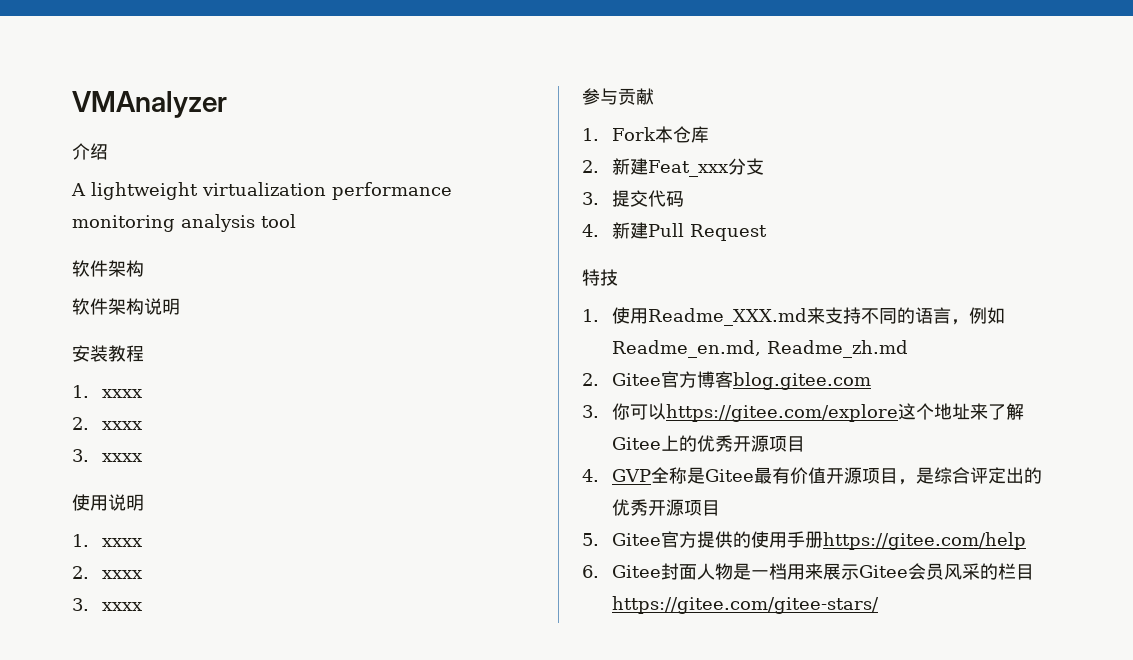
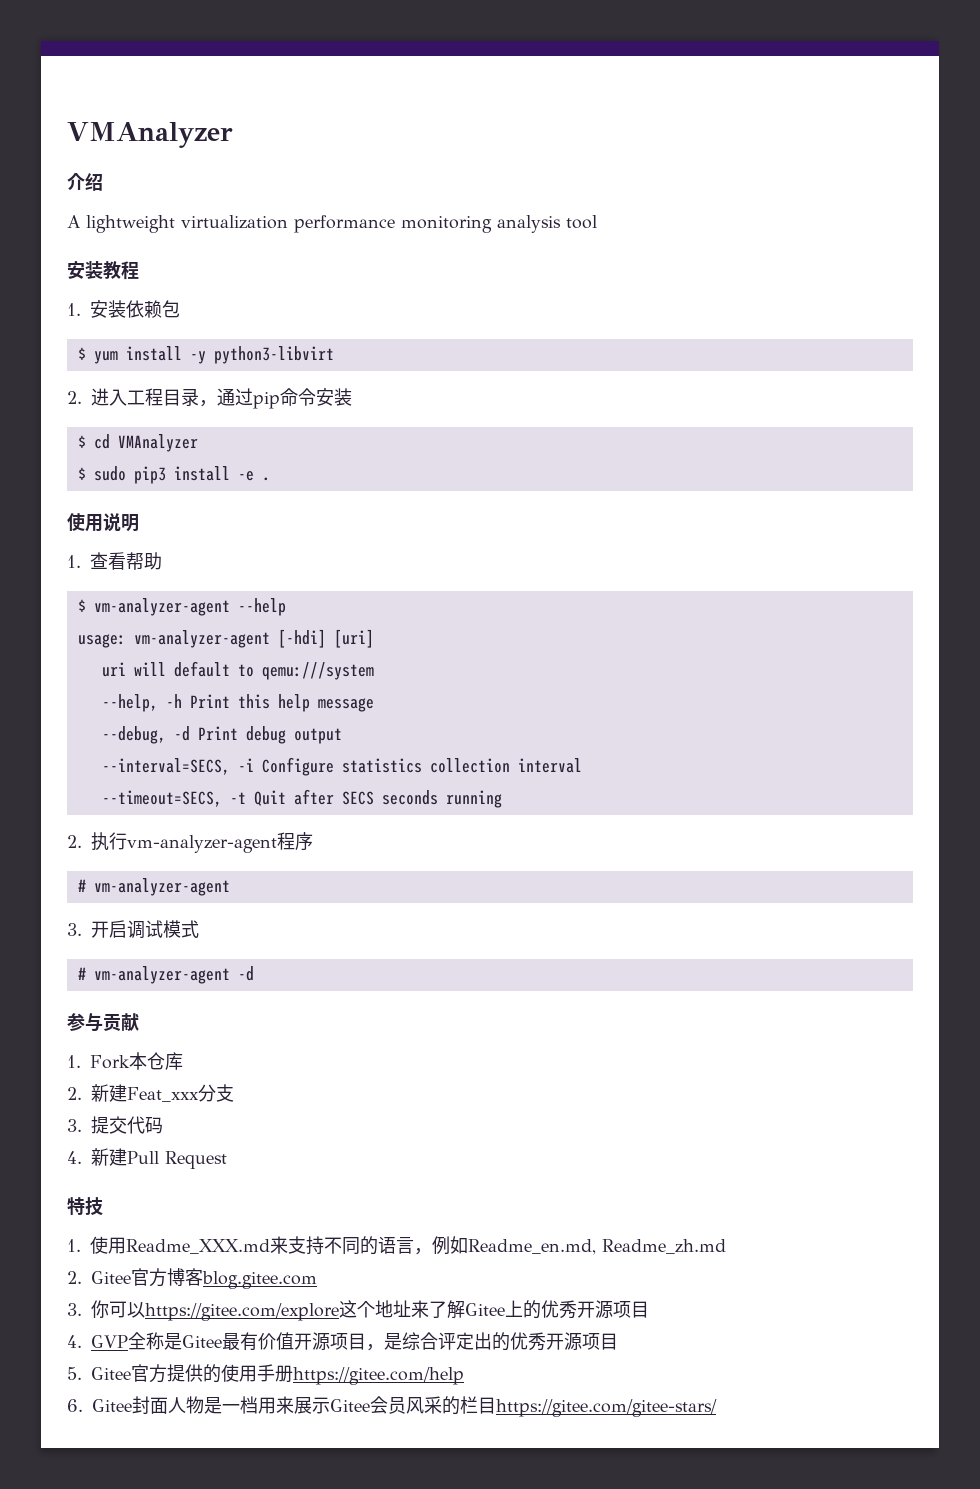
  A lightweight virtualization performance monitoring analysis tool
- 软件架构
- 软件架构说明
  安装教程
- 1. xxxx
- 2. xxxx
- 3. xxxx
+ 1.安装依赖包
+ $ yum install -y python3-libvirt
+ 2.进入工程目录，通过pip命令安装
+ $ cd VMAnalyzer
+ $ sudo pip3 install -e .
  使用说明
- 1. xxxx
- 2. xxxx
- 3. xxxx
+ 1.查看帮助
+ $ vm-analyzer-agent --help
+ usage: vm-analyzer-agent [-hdi] [uri]
+ uri will default to qemu:///system
+ --help, -h Print this help message
+ --debug, -d Print debug output
+ --interval=SECS, -i Configure statistics collection interval
+ --timeout=SECS, -t Quit after SECS seconds running
+ 2.执行vm-analyzer-agent程序
+ # vm-analyzer-agent
+ 3.开启调试模式
+ # vm-analyzer-agent -d

